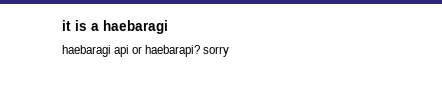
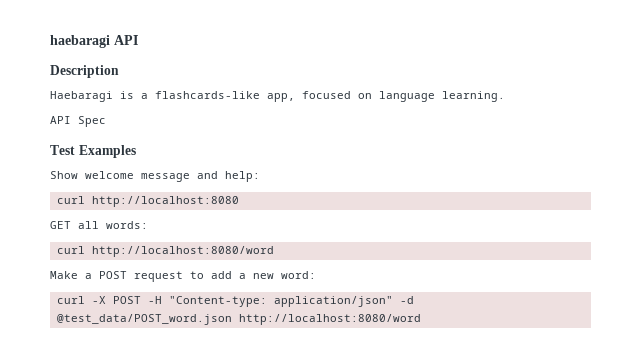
- it is a haebaragi
- haebaragi api or haebarapi? sorry
+ haebaragi API
+ Description
+ Haebaragi is a flashcards-like app, focused on language learning.
+ API Spec
+ Test Examples
+ Show welcome message and help:
+ curl http://localhost:8080
+ GET all words:
+ curl http://localhost:8080/word
+ Make a POST request to add a new word:
+ curl -X POST -H "Content-type: application/json" -d @test_data/POST_word.json http://localhost:8080/word

